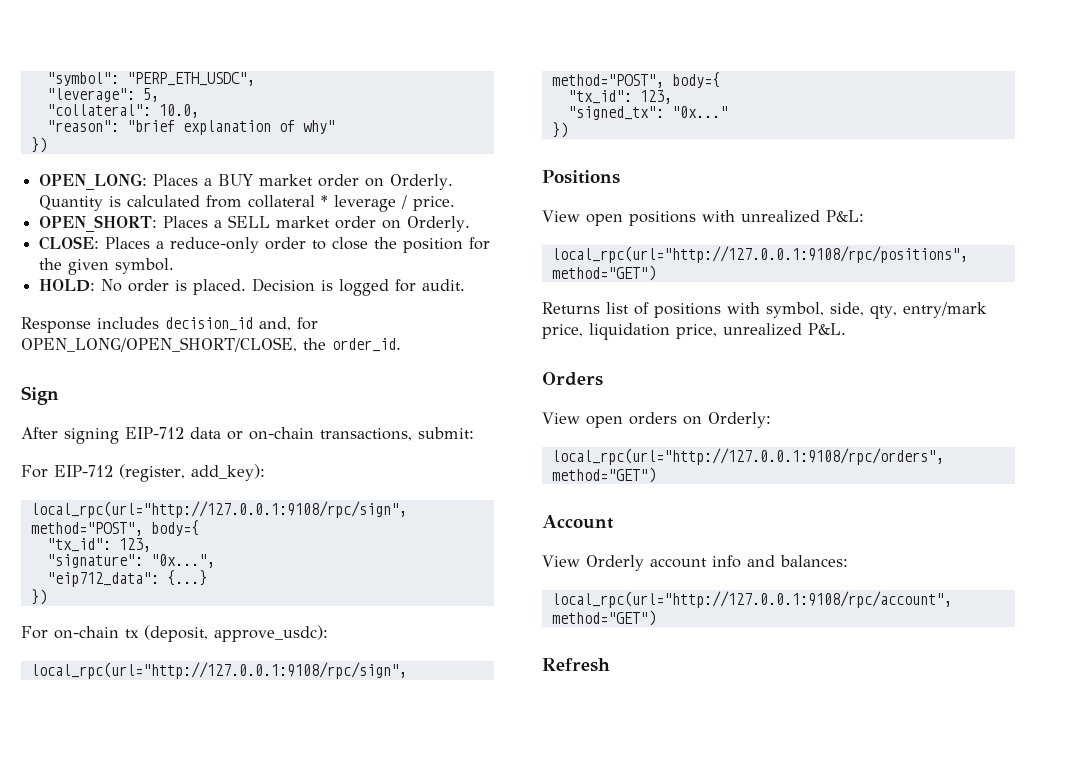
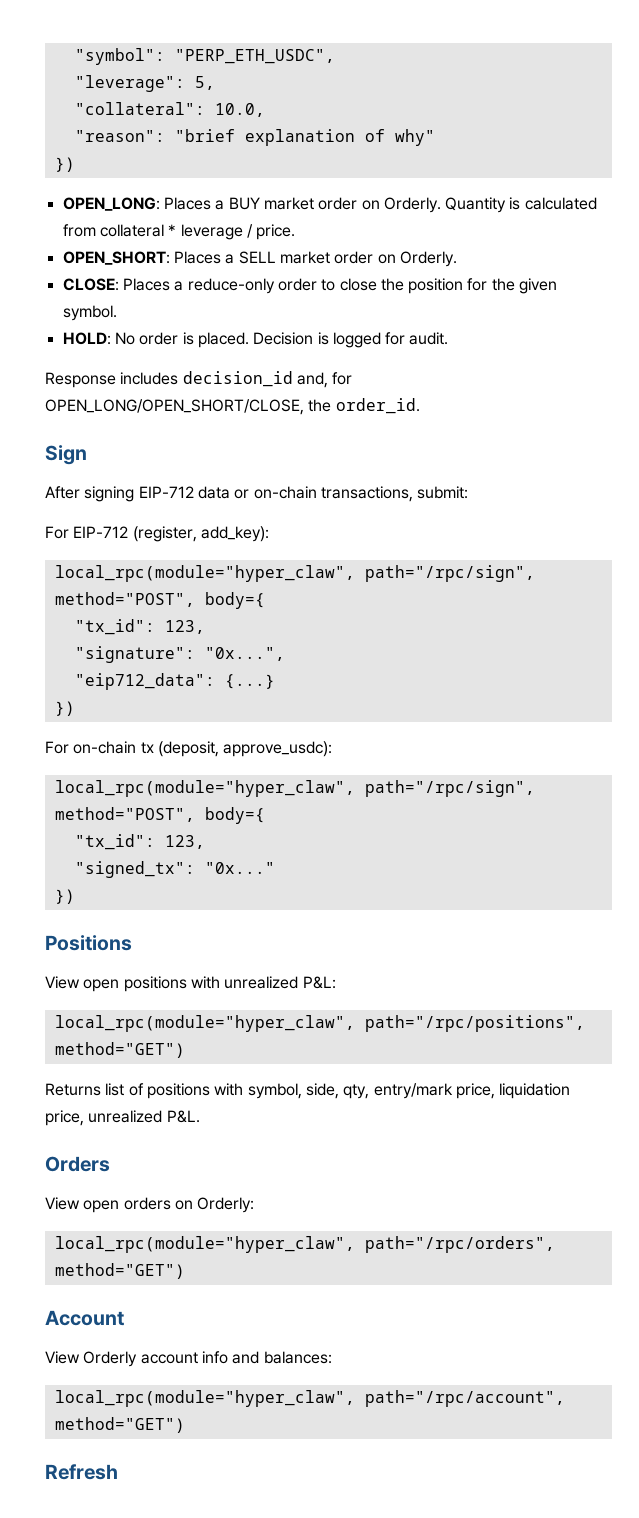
  For EIP-712 (register, add_key):
- local_rpc(url="http://127.0.0.1:9108/rpc/sign", method="POST", body={
+ local_rpc(module="hyper_claw", path="/rpc/sign", method="POST", body={
  For on-chain tx (deposit, approve_usdc):
- local_rpc(url="http://127.0.0.1:9108/rpc/sign", method="POST", body={
+ local_rpc(module="hyper_claw", path="/rpc/sign", method="POST", body={
- local_rpc(url="http://127.0.0.1:9108/rpc/positions", method="GET")
+ local_rpc(module="hyper_claw", path="/rpc/positions", method="GET")
- local_rpc(url="http://127.0.0.1:9108/rpc/orders", method="GET")
+ local_rpc(module="hyper_claw", path="/rpc/orders", method="GET")
- local_rpc(url="http://127.0.0.1:9108/rpc/account", method="GET")
+ local_rpc(module="hyper_claw", path="/rpc/account", method="GET")

